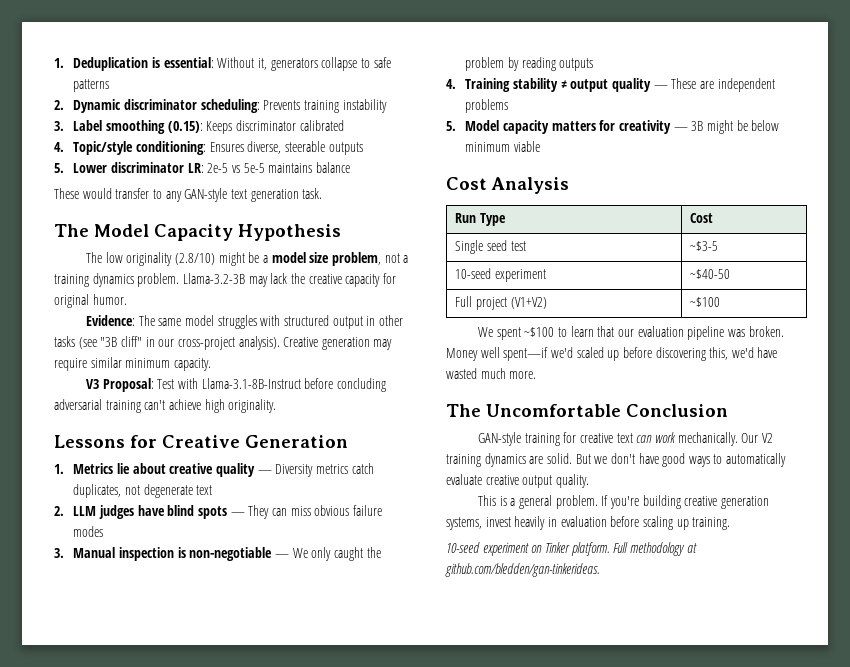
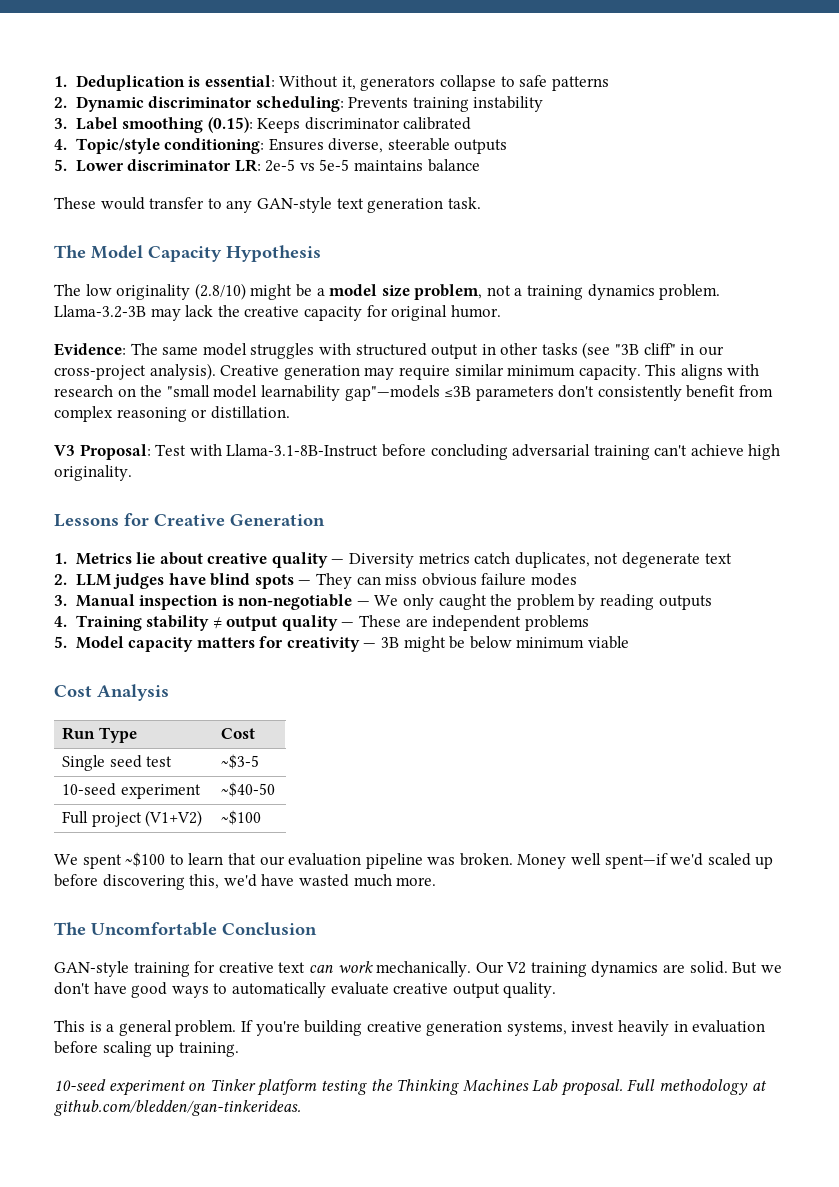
+ This aligns with research on the "small model learnability gap"—models ≤3B parameters don't consistently benefit from complex reasoning or distillation.
- 10-seed experiment on Tinker platform.
+ 10-seed experiment on Tinker platform testing the Thinking Machines Lab proposal.

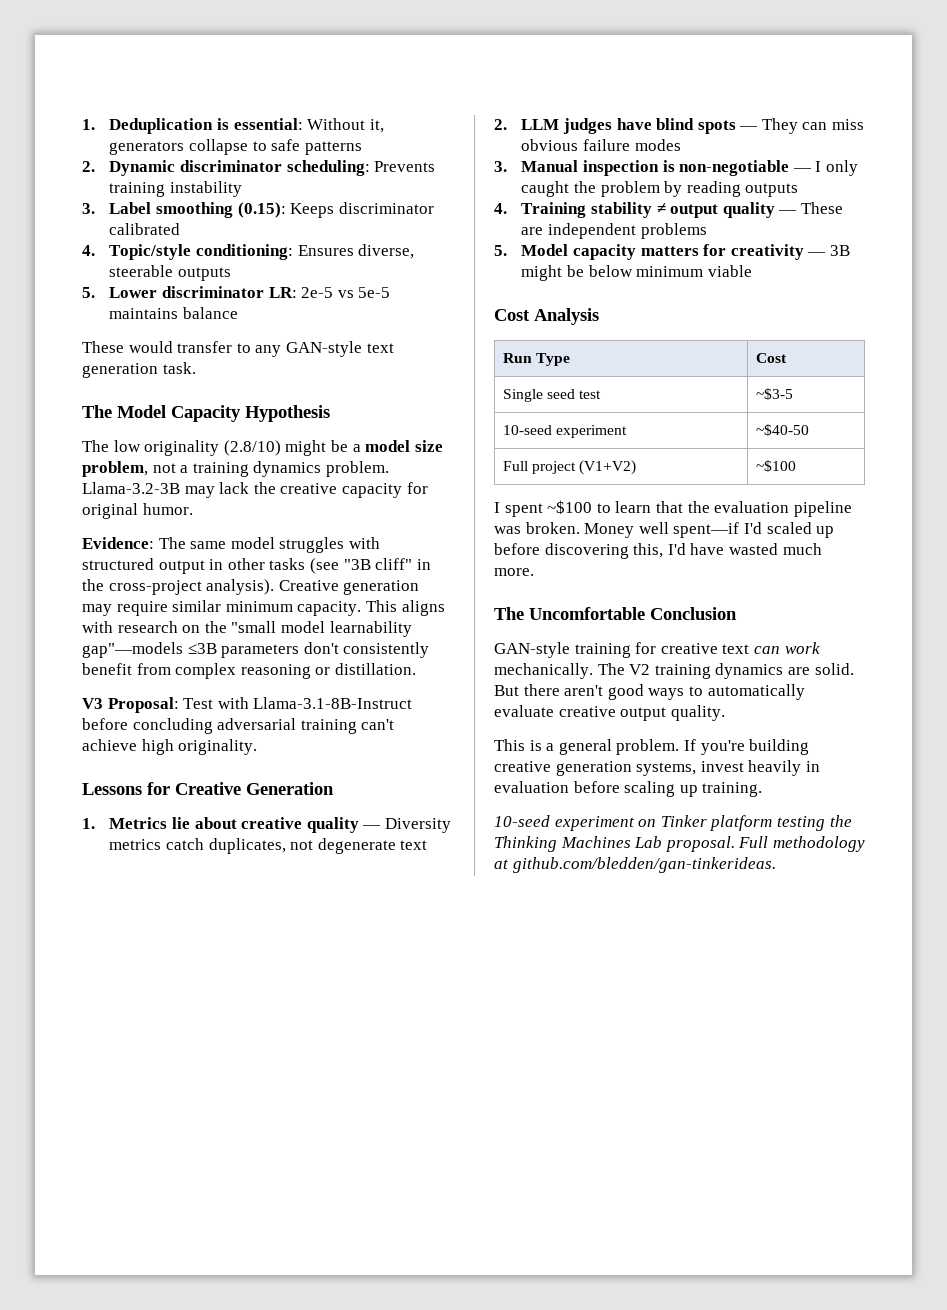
- Evidence: The same model struggles with structured output in other tasks (see "3B cliff" in our cross-project analysis).
+ Evidence: The same model struggles with structured output in other tasks (see "3B cliff" in the cross-project analysis).
- 3. Manual inspection is non-negotiable — We only caught the problem by reading outputs
+ 3. Manual inspection is non-negotiable — I only caught the problem by reading outputs
- We spent ~$100 to learn that our evaluation pipeline was broken.
+ I spent ~$100 to learn that the evaluation pipeline was broken.
- Money well spent—if we'd scaled up before discovering this, we'd have wasted much more.
+ Money well spent—if I'd scaled up before discovering this, I'd have wasted much more.
- Our V2 training dynamics are solid.
+ The V2 training dynamics are solid.
- But we don't have good ways to automatically evaluate creative output quality.
+ But there aren't good ways to automatically evaluate creative output quality.

